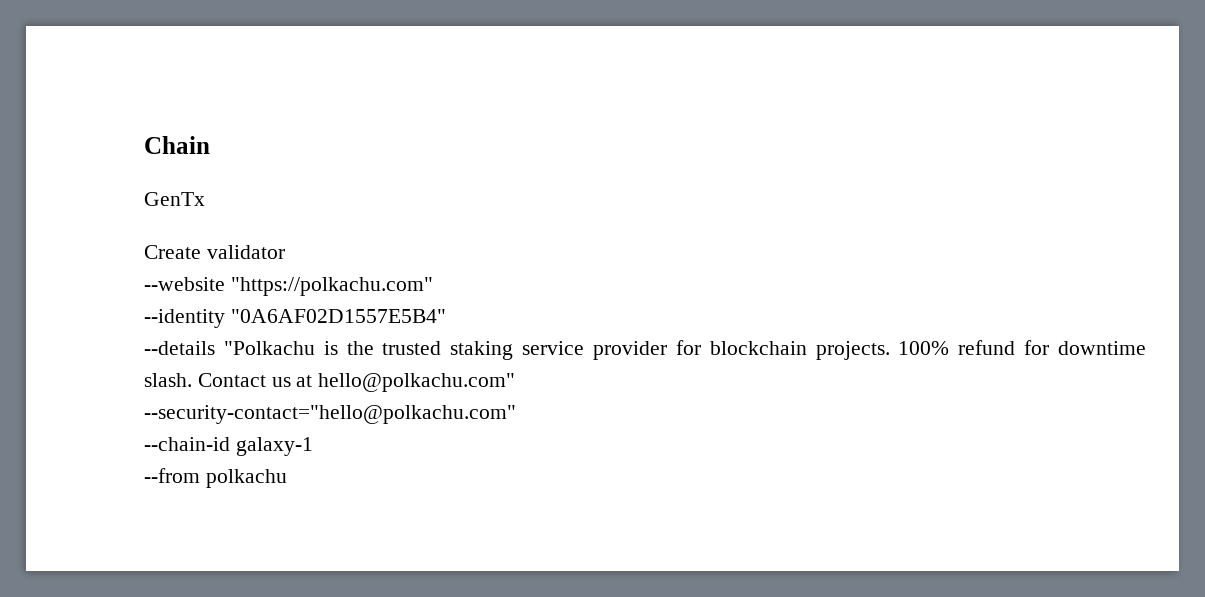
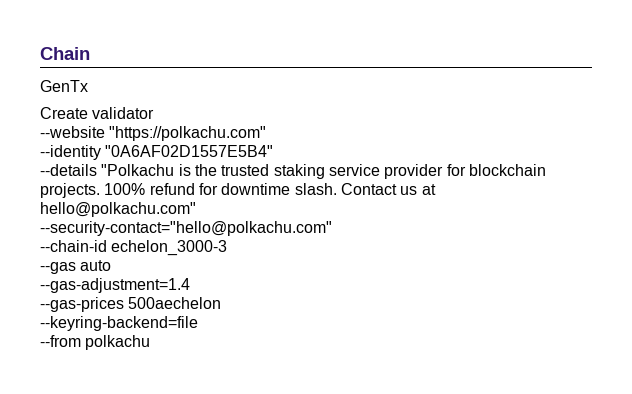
- --chain-id galaxy-1
+ --chain-id echelon_3000-3
+ --gas auto
+ --gas-adjustment=1.4
+ --gas-prices 500aechelon
+ --keyring-backend=file

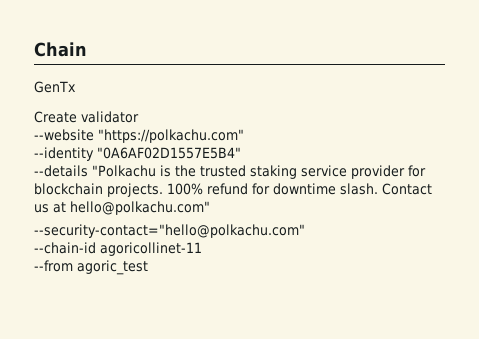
- --chain-id echelon_3000-3
- --gas auto
- --gas-adjustment=1.4
- --gas-prices 500aechelon
- --keyring-backend=file
+ --chain-id agoricollinet-11
- --from polkachu
+ --from agoric_test

